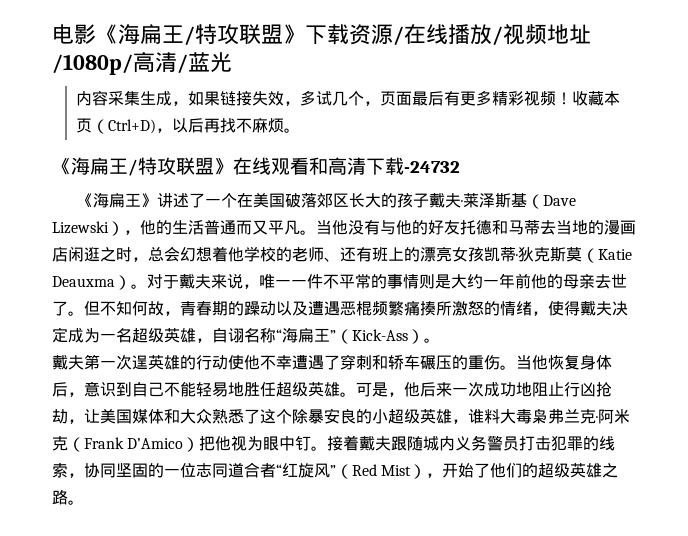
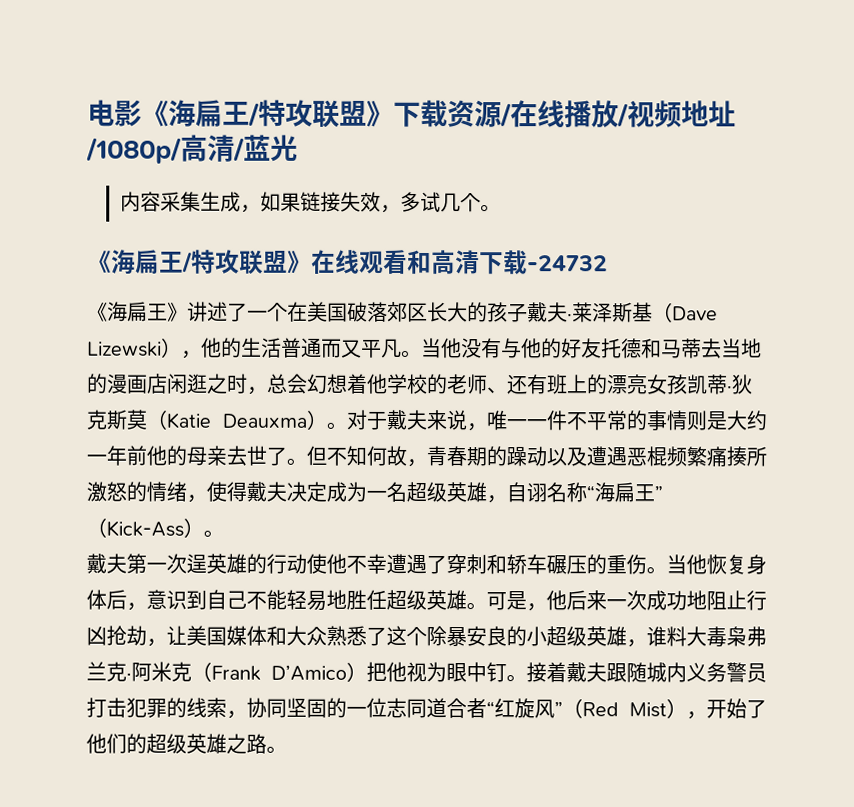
- 内容采集生成，如果链接失效，多试几个，页面最后有更多精彩视频！收藏本页（Ctrl+D)，以后再找不麻烦。
+ 内容采集生成，如果链接失效，多试几个。

